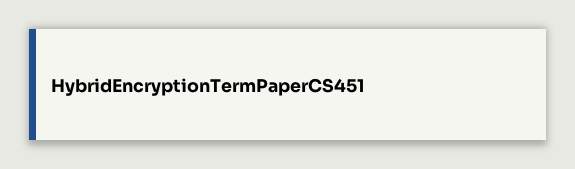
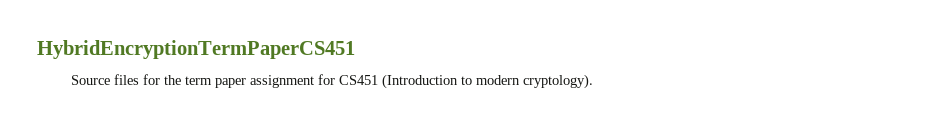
+ Source files for the term paper assignment for CS451 (Introduction to modern cryptology).

